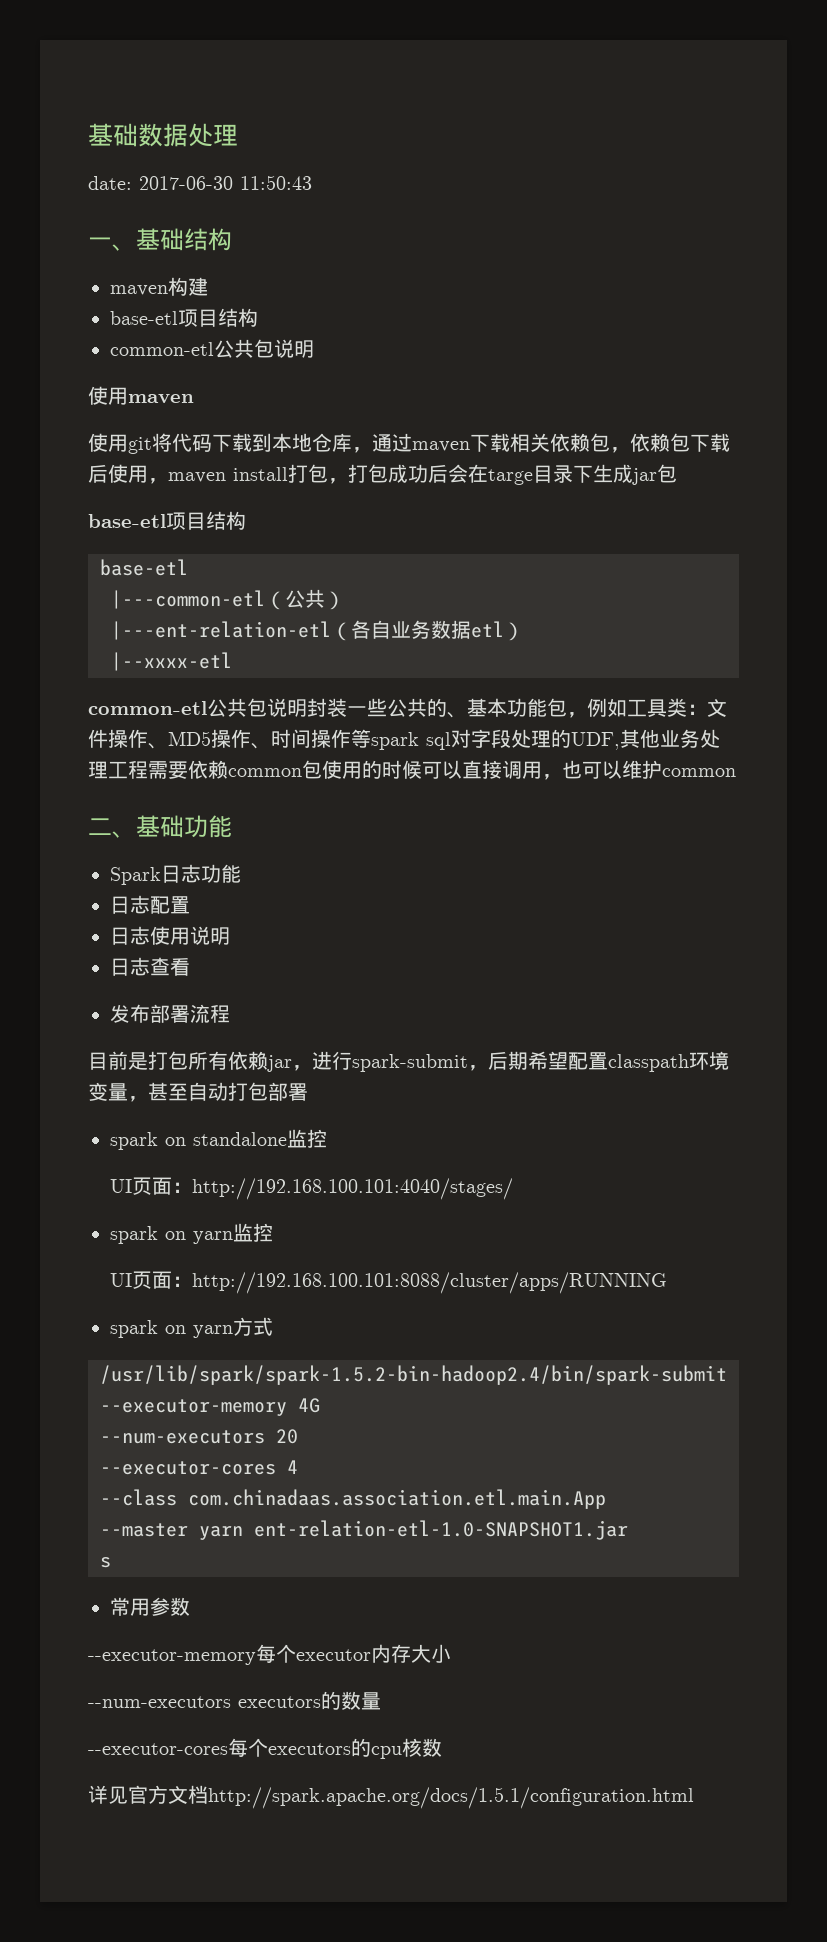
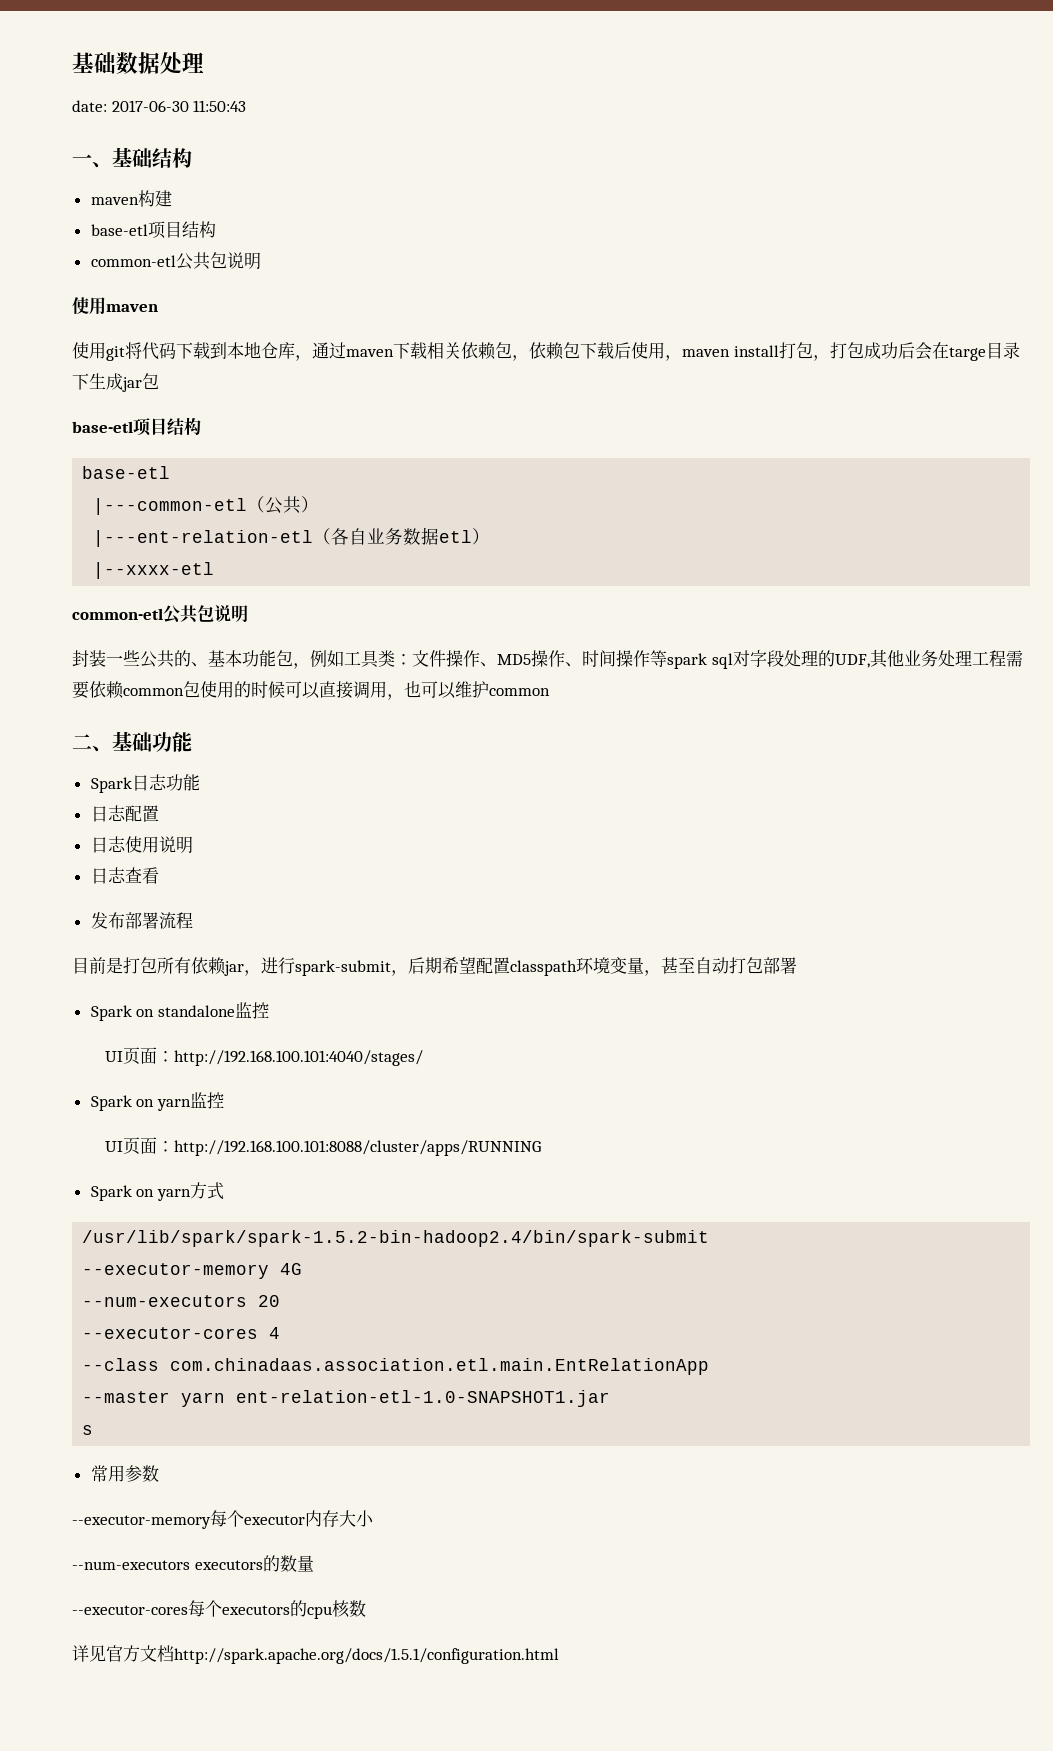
  |--xxxx-etl
- common-etl公共包说明封装一些公共的、基本功能包，例如工具类：文件操作、MD5操作、时间操作等spark sql对字段处理的UDF,其他业务处理工程需要依赖common包使用的时候可以直接调用，也可以维护common
+ common-etl公共包说明
+ 封装一些公共的、基本功能包，例如工具类：文件操作、MD5操作、时间操作等spark sql对字段处理的UDF,其他业务处理工程需要依赖common包使用的时候可以直接调用，也可以维护common
- spark on standalone监控
+ Spark on standalone监控
- spark on yarn监控
+ Spark on yarn监控
- spark on yarn方式
+ Spark on yarn方式
- --class com.chinadaas.association.etl.main.App
+ --class com.chinadaas.association.etl.main.EntRelationApp

